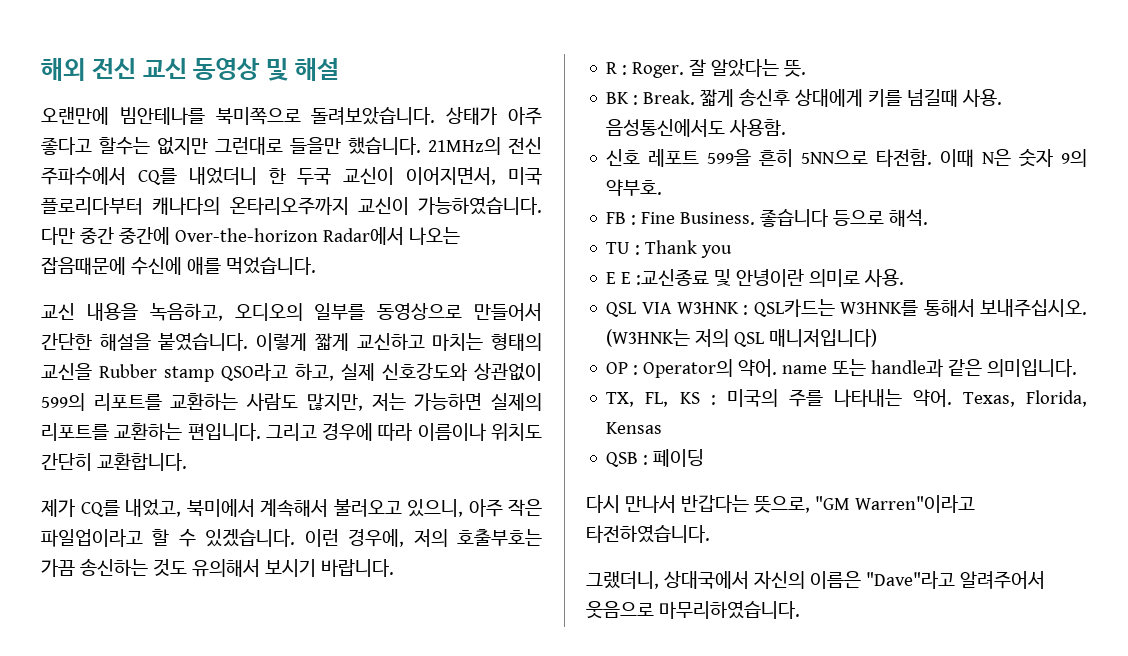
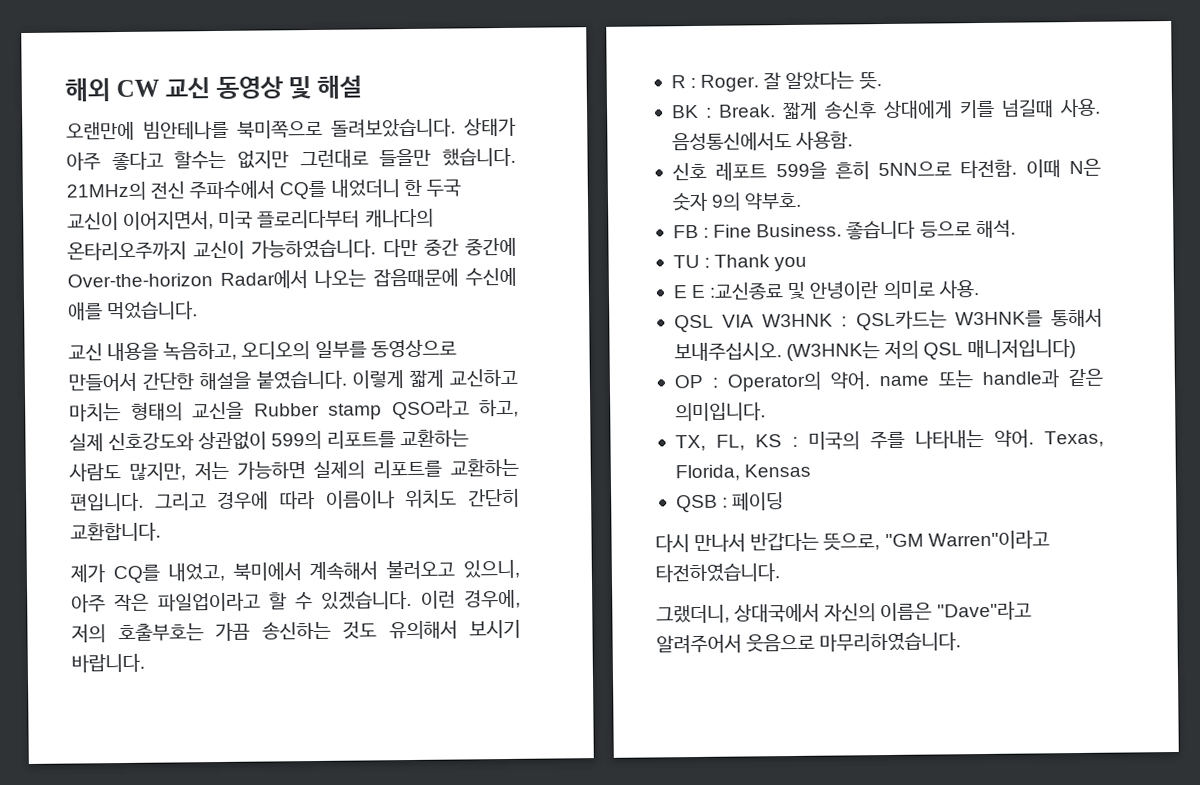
- 해외 전신 교신 동영상 및 해설
+ 해외 CW 교신 동영상 및 해설

